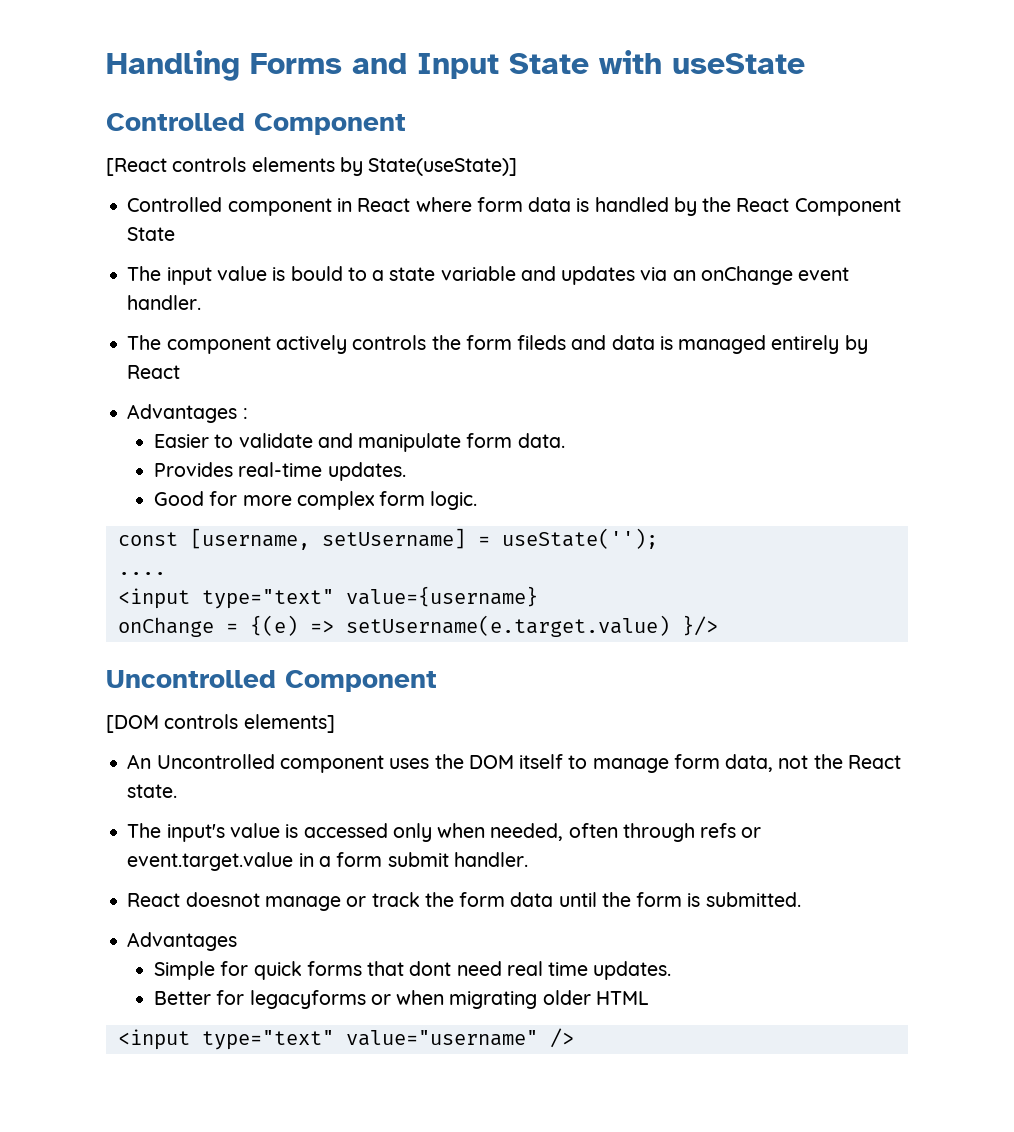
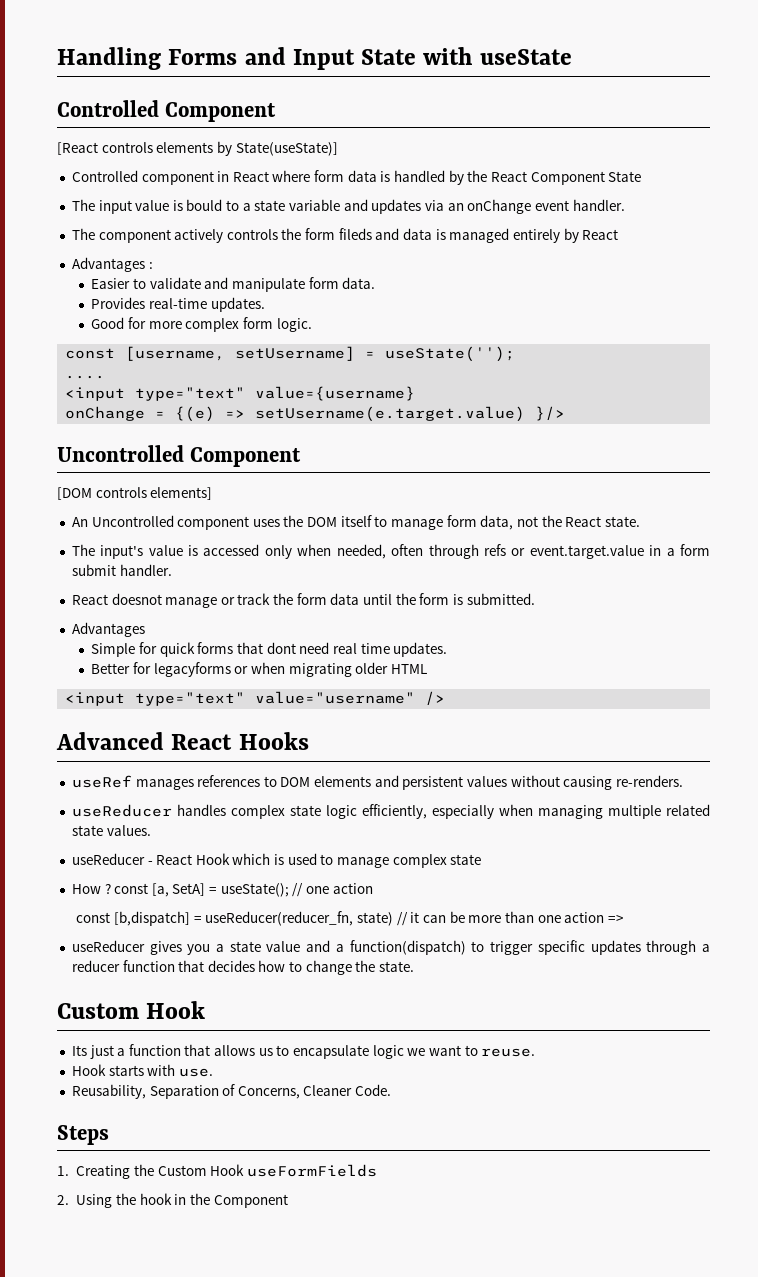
+ Advanced React Hooks
+ useRef manages references to DOM elements and persistent values without causing re-renders.
+ useReducer handles complex state logic efficiently, especially when managing multiple related state values.
+ useReducer - React Hook which is used to manage complex state
+ How ? const [a, SetA] = useState(); // one action
+ const [b,dispatch] = useReducer(reducer_fn, state) // it can be more than one action =>
+ useReducer gives you a state value and a function(dispatch) to trigger specific updates through a reducer function that decides how to change the state.
+ Custom Hook
+ Its just a function that allows us to encapsulate logic we want to reuse.
+ Hook starts with use.
+ Reusability, Separation of Concerns, Cleaner Code.
+ Steps
+ 1. Creating the Custom Hook useFormFields
+ 2. Using the hook in the Component

